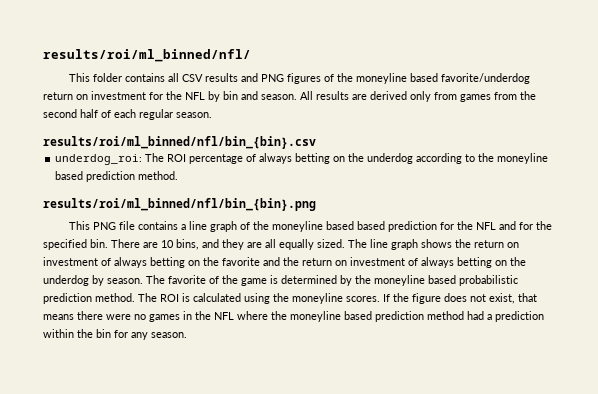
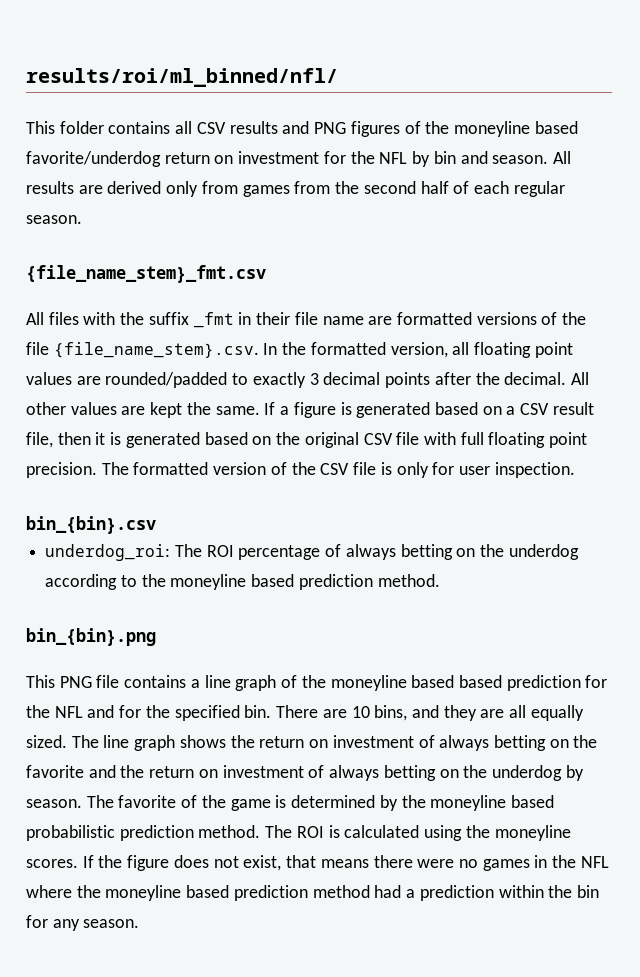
- results/roi/ml_binned/nfl/bin_{bin}.csv
+ {file_name_stem}_fmt.csv
+ All files with the suffix _fmt in their file name are formatted versions of the file {file_name_stem}.csv. In the formatted version, all floating point values are rounded/padded to exactly 3 decimal points after the decimal. All other values are kept the same. If a figure is generated based on a CSV result file, then it is generated based on the original CSV file with full floating point precision. The formatted version of the CSV file is only for user inspection.
+ bin_{bin}.csv
- results/roi/ml_binned/nfl/bin_{bin}.png
+ bin_{bin}.png

